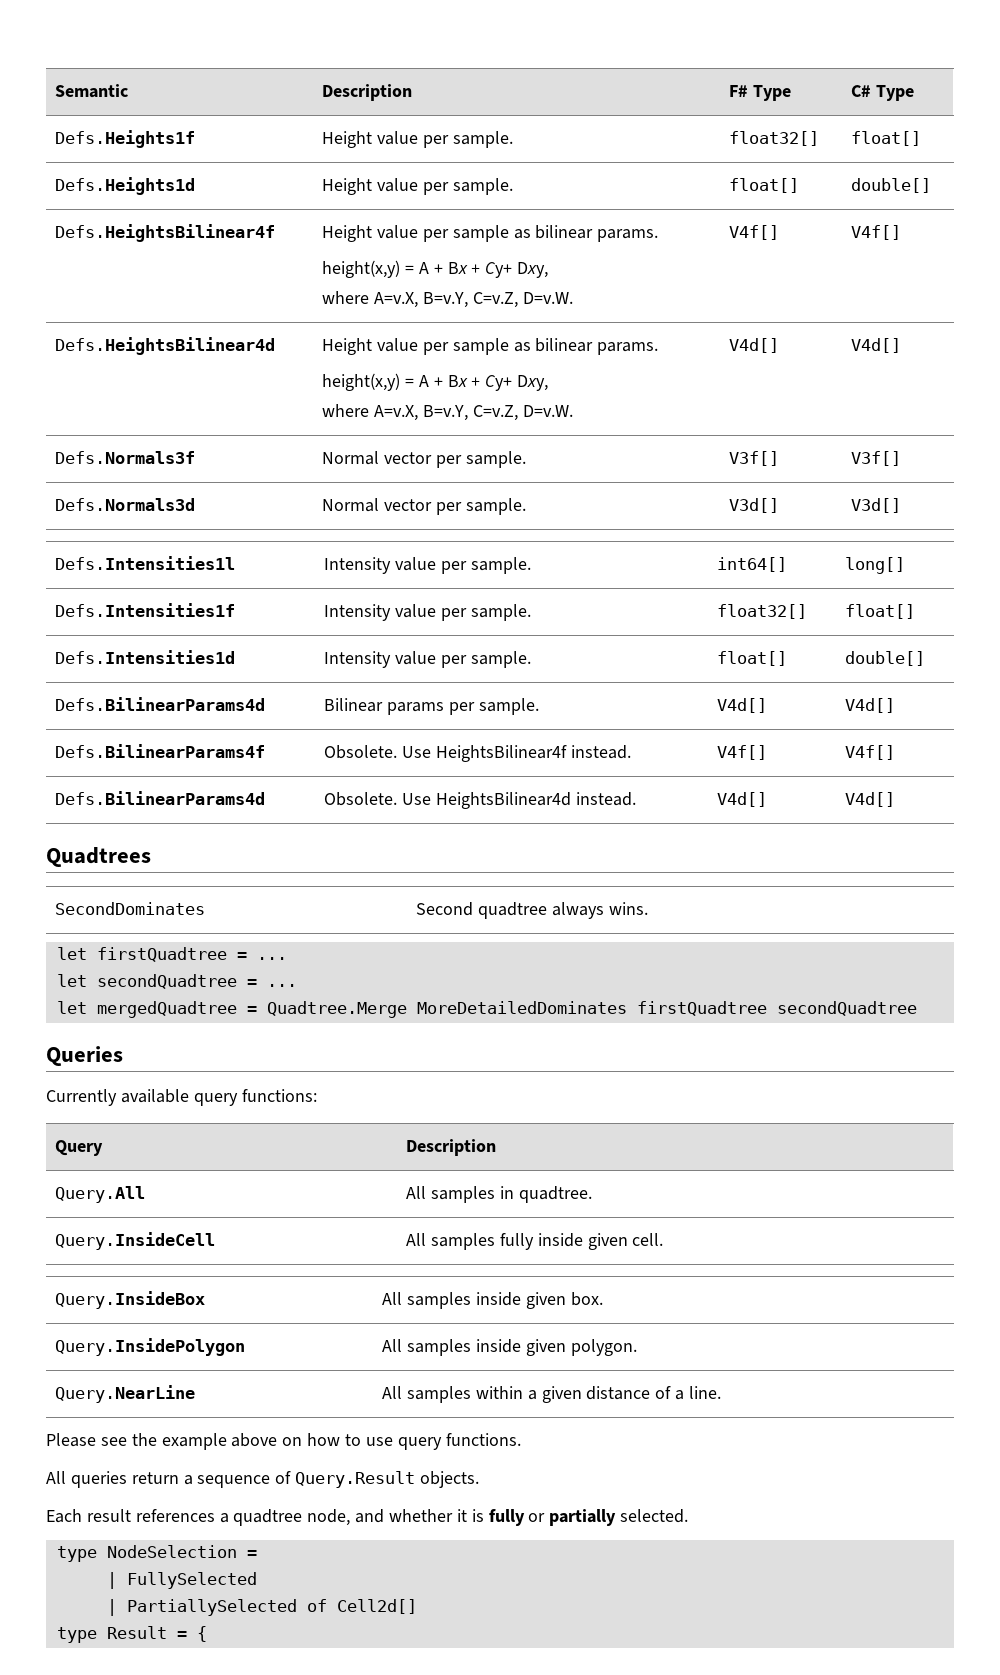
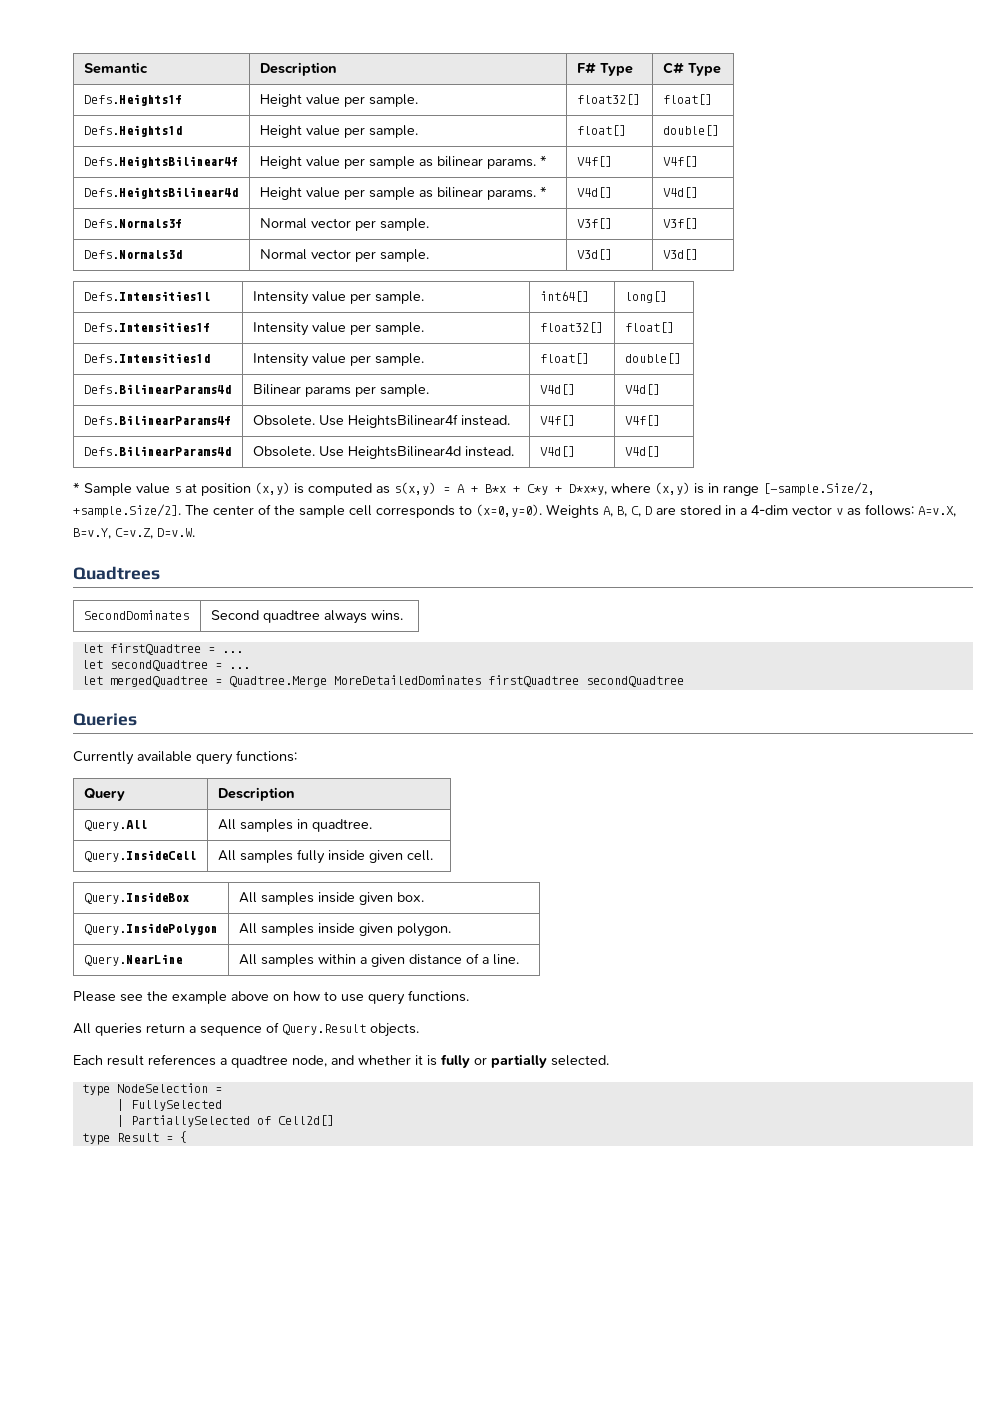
- Defs.HeightsBilinear4f | Height value per sample as bilinear params.
- height(x,y) = A + Bx + Cy+ Dxy,
- where A=v.X, B=v.Y, C=v.Z, D=v.W. | V4f[] | V4f[]
+ Defs.HeightsBilinear4f | Height value per sample as bilinear params. * | V4f[] | V4f[]
- Defs.HeightsBilinear4d | Height value per sample as bilinear params.
- height(x,y) = A + Bx + Cy+ Dxy,
- where A=v.X, B=v.Y, C=v.Z, D=v.W. | V4d[] | V4d[]
+ Defs.HeightsBilinear4d | Height value per sample as bilinear params. * | V4d[] | V4d[]
+ * Sample value s at position (x,y) is computed as s(x,y) = A + B*x + C*y + D*x*y, where (x,y) is in range [-sample.Size/2, +sample.Size/2]. The center of the sample cell corresponds to (x=0,y=0). Weights A, B, C, D are stored in a 4-dim vector v as follows: A=v.X, B=v.Y, C=v.Z, D=v.W.

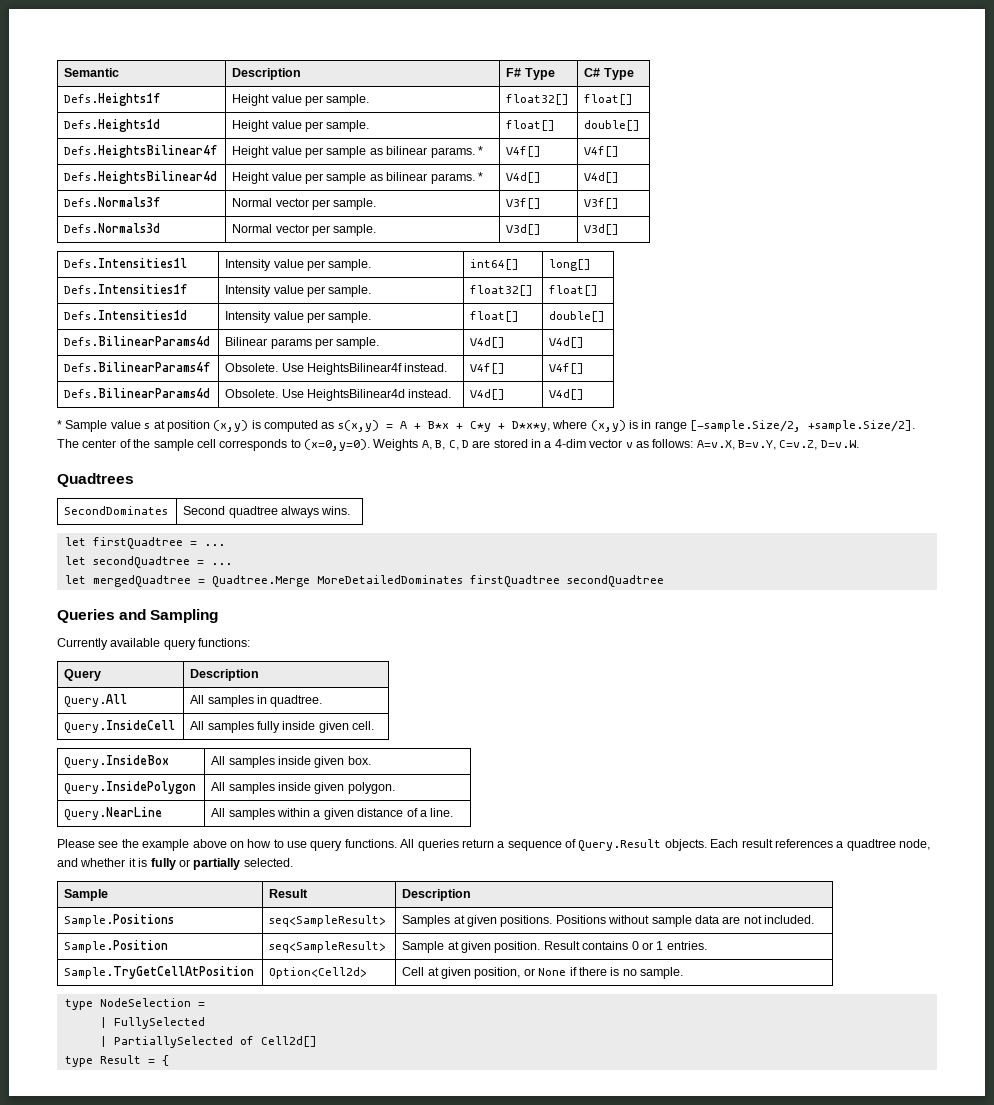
- Queries
+ Queries and Sampling
- Please see the example above on how to use query functions.
- All queries return a sequence of Query.Result objects.
- Each result references a quadtree node, and whether it is fully or partially selected.
+ Please see the example above on how to use query functions. All queries return a sequence of Query.Result objects. Each result references a quadtree node, and whether it is fully or partially selected.
+ Sample | Result | Description
+ Sample.Positions | seq<SampleResult> | Samples at given positions. Positions without sample data are not included.
+ Sample.Position | seq<SampleResult> | Sample at given position. Result contains 0 or 1 entries.
+ Sample.TryGetCellAtPosition | Option<Cell2d> | Cell at given position, or None if there is no sample.

